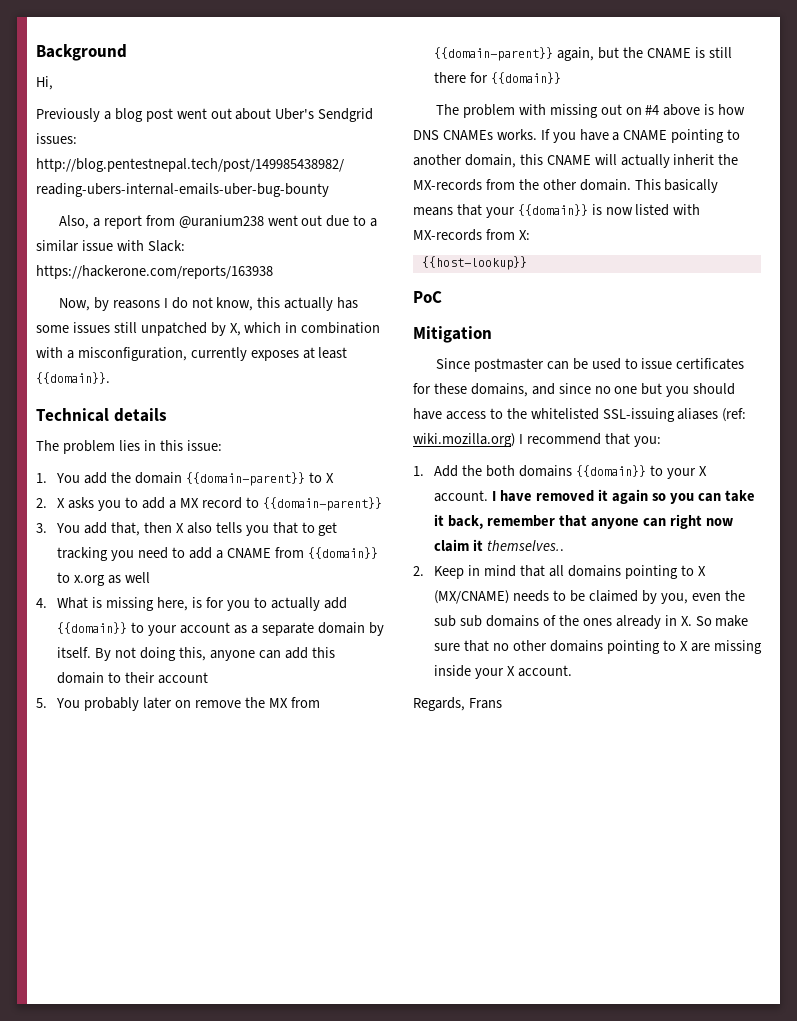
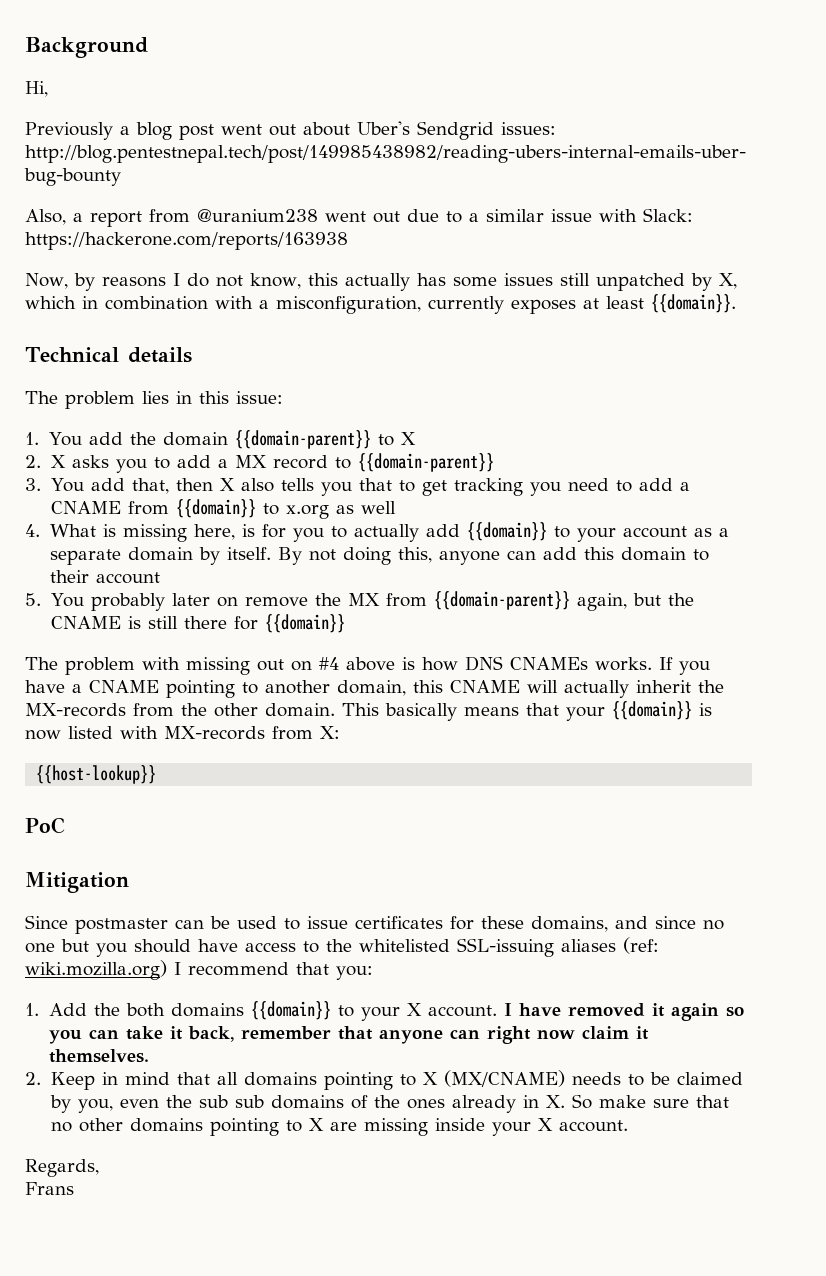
- I have removed it again so you can take it back, remember that anyone can right now claim it themselves..
+ I have removed it again so you can take it back, remember that anyone can right now claim it themselves.
- Regards, Frans
+ Regards,
+ Frans

